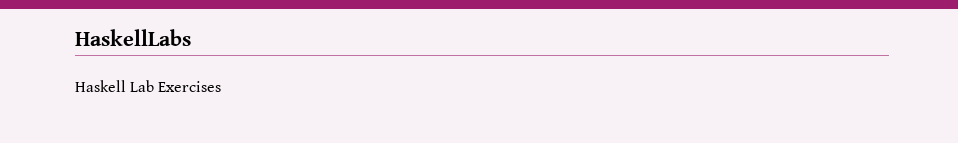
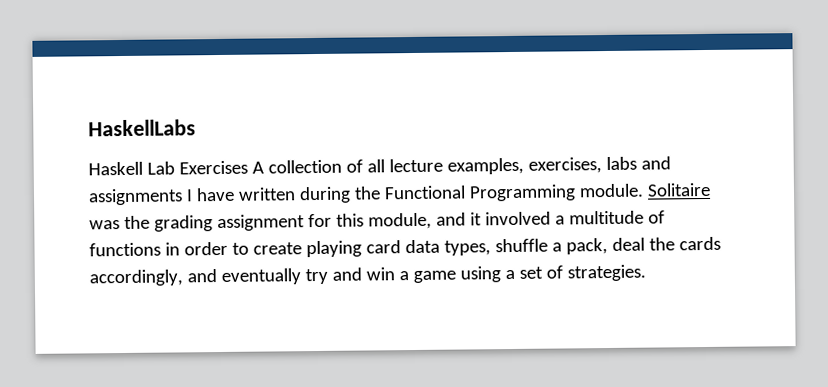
- Haskell Lab Exercises
+ Haskell Lab Exercises A collection of all lecture examples, exercises, labs and assignments I have written during the Functional Programming module. Solitaire was the grading assignment for this module, and it involved a multitude of functions in order to create playing card data types, shuffle a pack, deal the cards accordingly, and eventually try and win a game using a set of strategies.

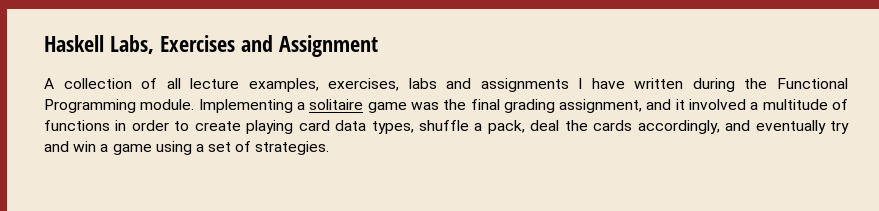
- HaskellLabs
- Haskell Lab Exercises A collection of all lecture examples, exercises, labs and assignments I have written during the Functional Programming module.
+ Haskell Labs, Exercises and Assignment
+ A collection of all lecture examples, exercises, labs and assignments I have written during the Functional Programming module.
- Solitaire was the grading assignment for this module, and it involved a multitude of functions in order to create playing card data types, shuffle a pack, deal the cards accordingly, and eventually try and win a game using a set of strategies.
+ Implementing a solitaire game was the final grading assignment, and it involved a multitude of functions in order to create playing card data types, shuffle a pack, deal the cards accordingly, and eventually try and win a game using a set of strategies.

